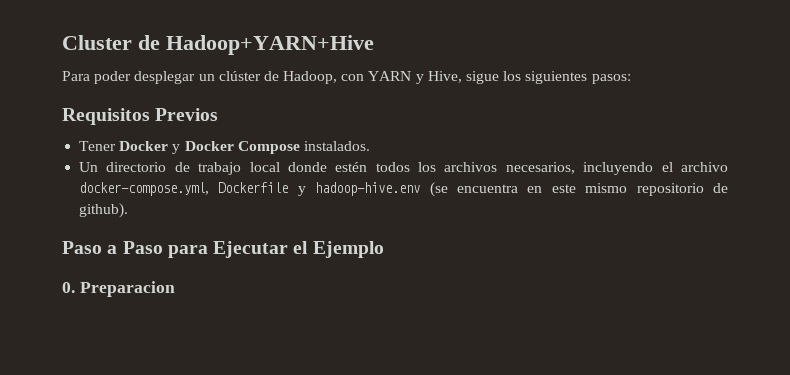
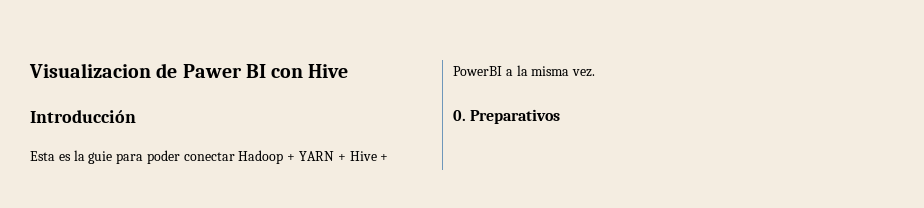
- Cluster de Hadoop+YARN+Hive
- Para poder desplegar un clúster de Hadoop, con YARN y Hive, sigue los siguientes pasos:
- Requisitos Previos
- Tener Docker y Docker Compose instalados.
- Un directorio de trabajo local donde estén todos los archivos necesarios, incluyendo el archivo docker-compose.yml, Dockerfile y hadoop-hive.env (se encuentra en este mismo repositorio de github).
- Paso a Paso para Ejecutar el Ejemplo
+ Visualizacion de Pawer BI con Hive
+ Introducción
+ Esta es la guie para poder conectar Hadoop + YARN + Hive + PowerBI a la misma vez.
- 0. Preparacion
+ 0. Preparativos

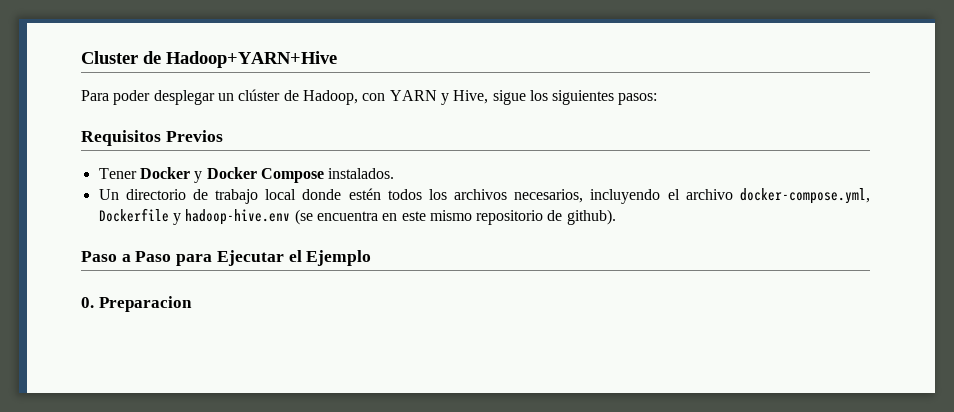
- Visualizacion de Pawer BI con Hive
- Introducción
- Esta es la guie para poder conectar Hadoop + YARN + Hive + PowerBI a la misma vez.
+ Cluster de Hadoop+YARN+Hive
+ Para poder desplegar un clúster de Hadoop, con YARN y Hive, sigue los siguientes pasos:
+ Requisitos Previos
+ Tener Docker y Docker Compose instalados.
+ Un directorio de trabajo local donde estén todos los archivos necesarios, incluyendo el archivo docker-compose.yml, Dockerfile y hadoop-hive.env (se encuentra en este mismo repositorio de github).
+ Paso a Paso para Ejecutar el Ejemplo
- 0. Preparativos
+ 0. Preparacion

